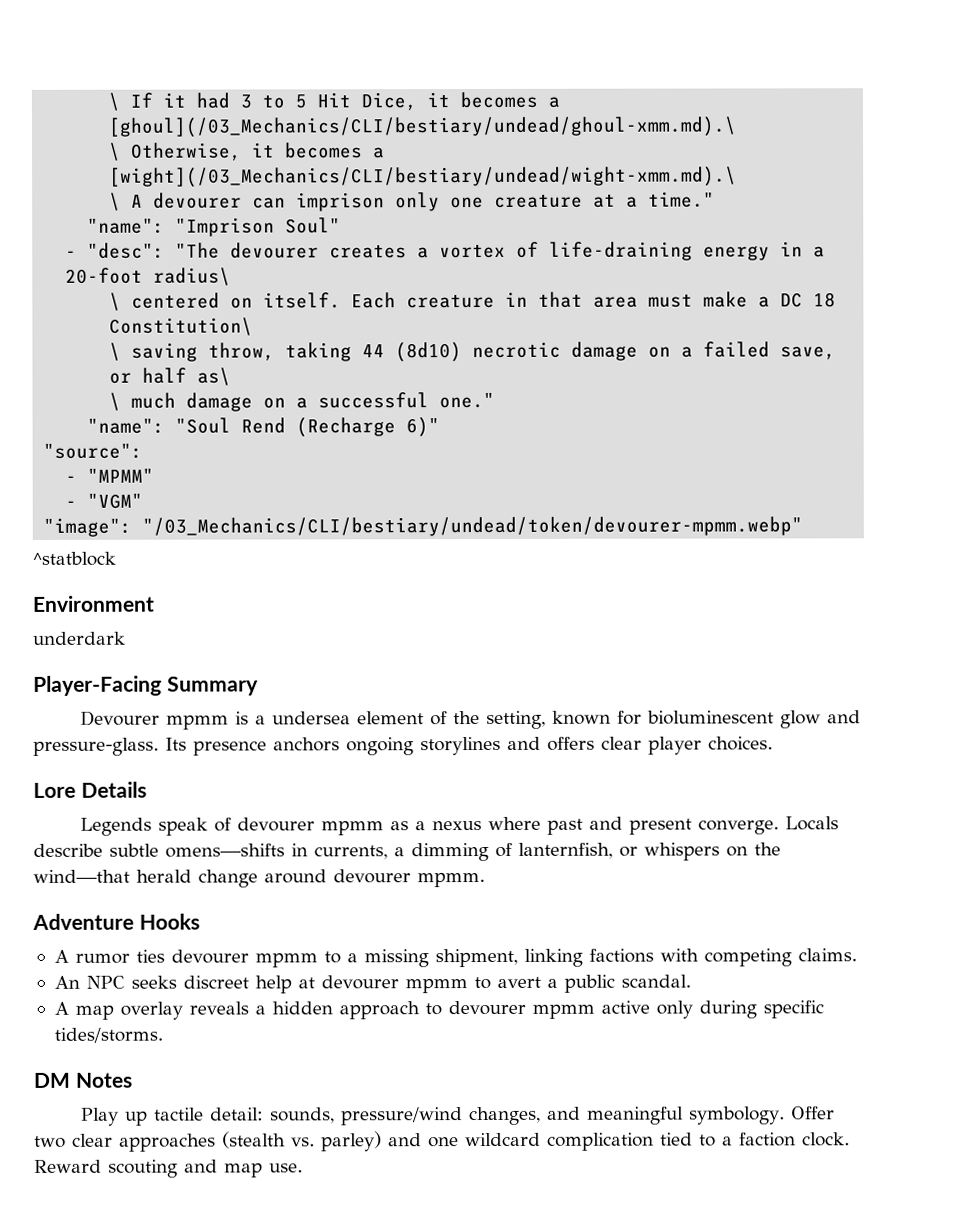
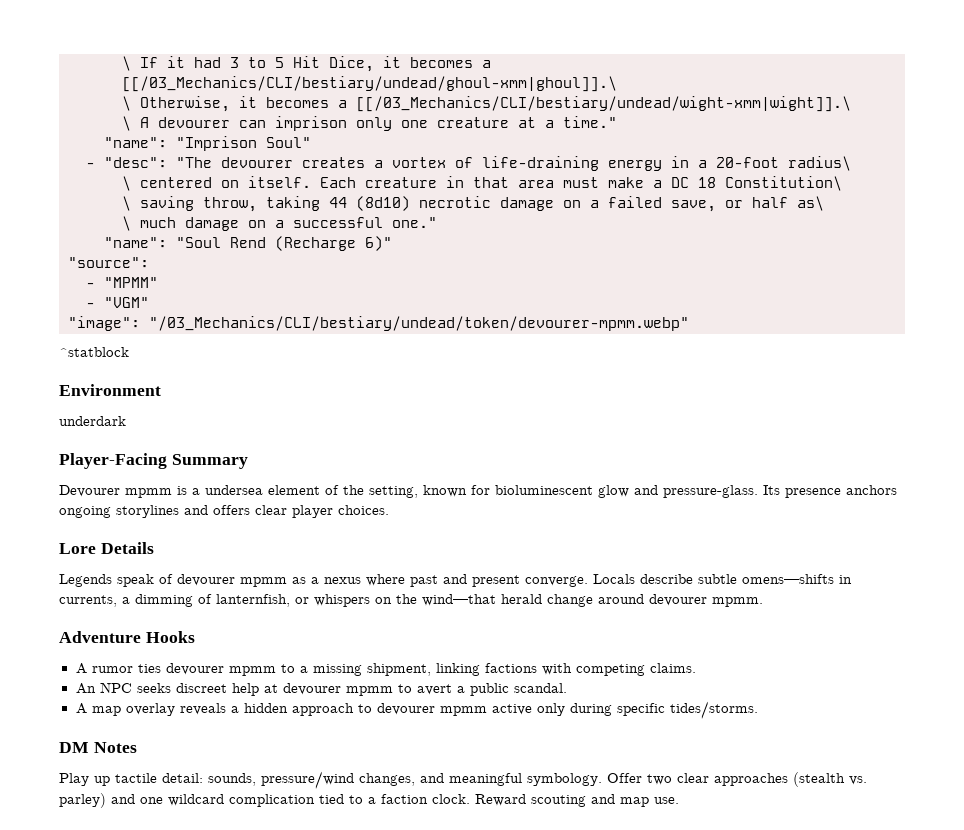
- \ If it had 3 to 5 Hit Dice, it becomes a [ghoul](/03_Mechanics/CLI/bestiary/undead/ghoul-xmm.md).\
+ \ If it had 3 to 5 Hit Dice, it becomes a [[/03_Mechanics/CLI/bestiary/undead/ghoul-xmm|ghoul]].\
- \ Otherwise, it becomes a [wight](/03_Mechanics/CLI/bestiary/undead/wight-xmm.md).\
+ \ Otherwise, it becomes a [[/03_Mechanics/CLI/bestiary/undead/wight-xmm|wight]].\

